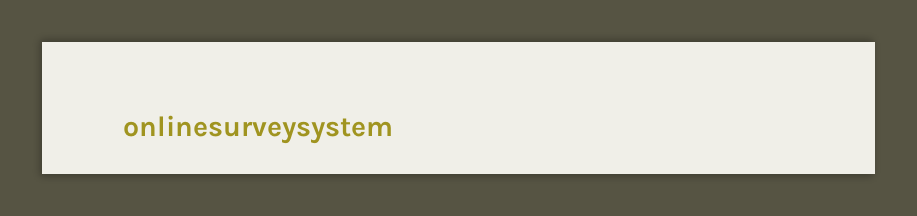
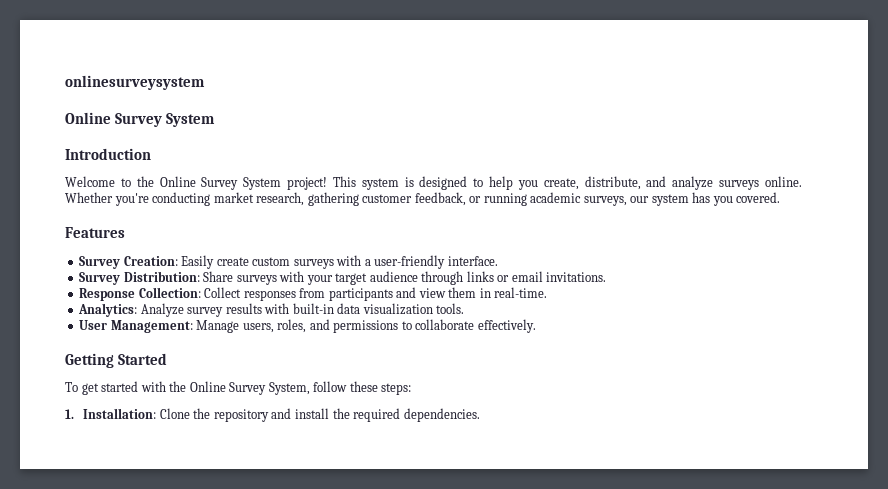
  onlinesurveysystem
+ Online Survey System
+ Introduction
+ Welcome to the Online Survey System project! This system is designed to help you create, distribute, and analyze surveys online. Whether you're conducting market research, gathering customer feedback, or running academic surveys, our system has you covered.
+ Features
+ Survey Creation: Easily create custom surveys with a user-friendly interface.
+ Survey Distribution: Share surveys with your target audience through links or email invitations.
+ Response Collection: Collect responses from participants and view them in real-time.
+ Analytics: Analyze survey results with built-in data visualization tools.
+ User Management: Manage users, roles, and permissions to collaborate effectively.
+ Getting Started
+ To get started with the Online Survey System, follow these steps:
+ 1. Installation: Clone the repository and install the required dependencies.

